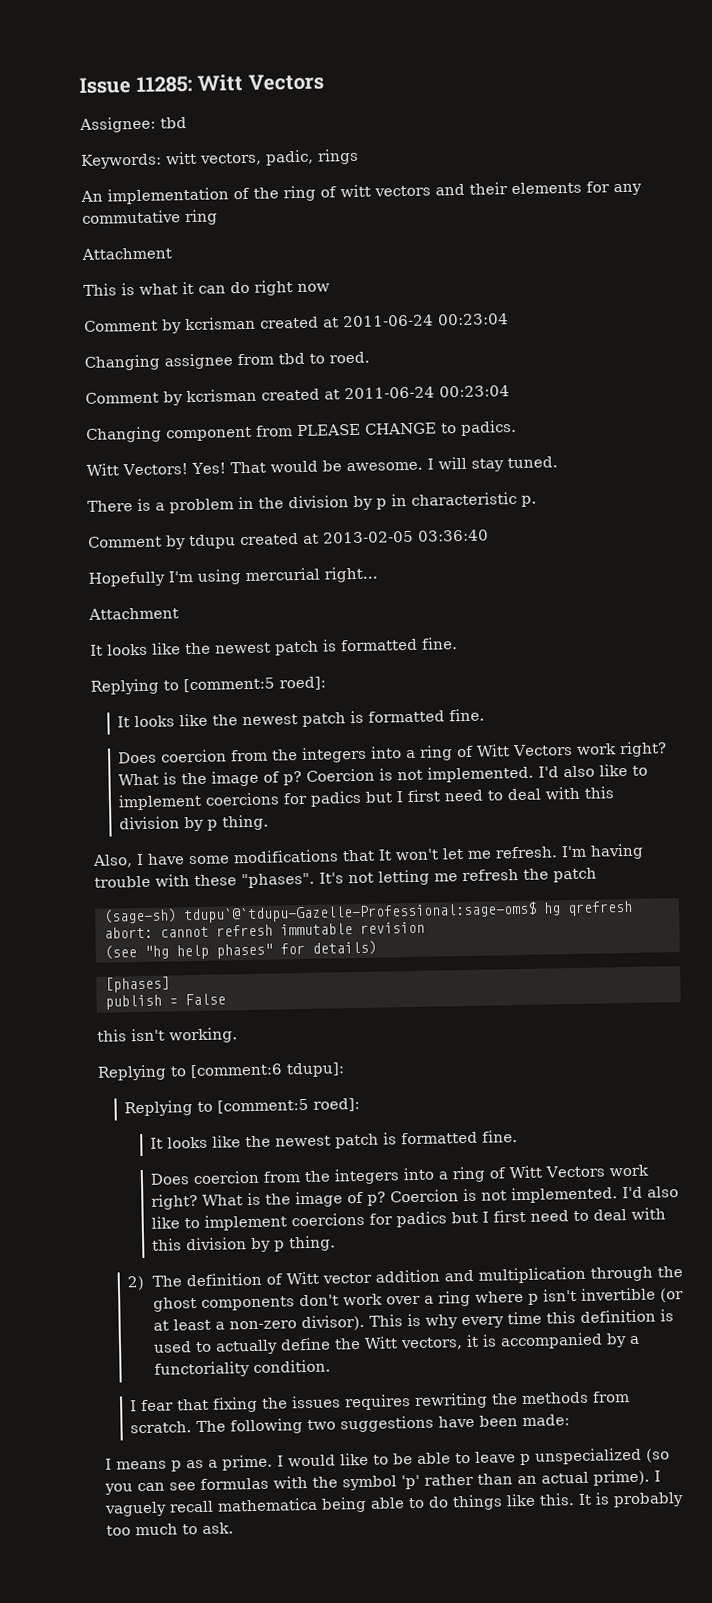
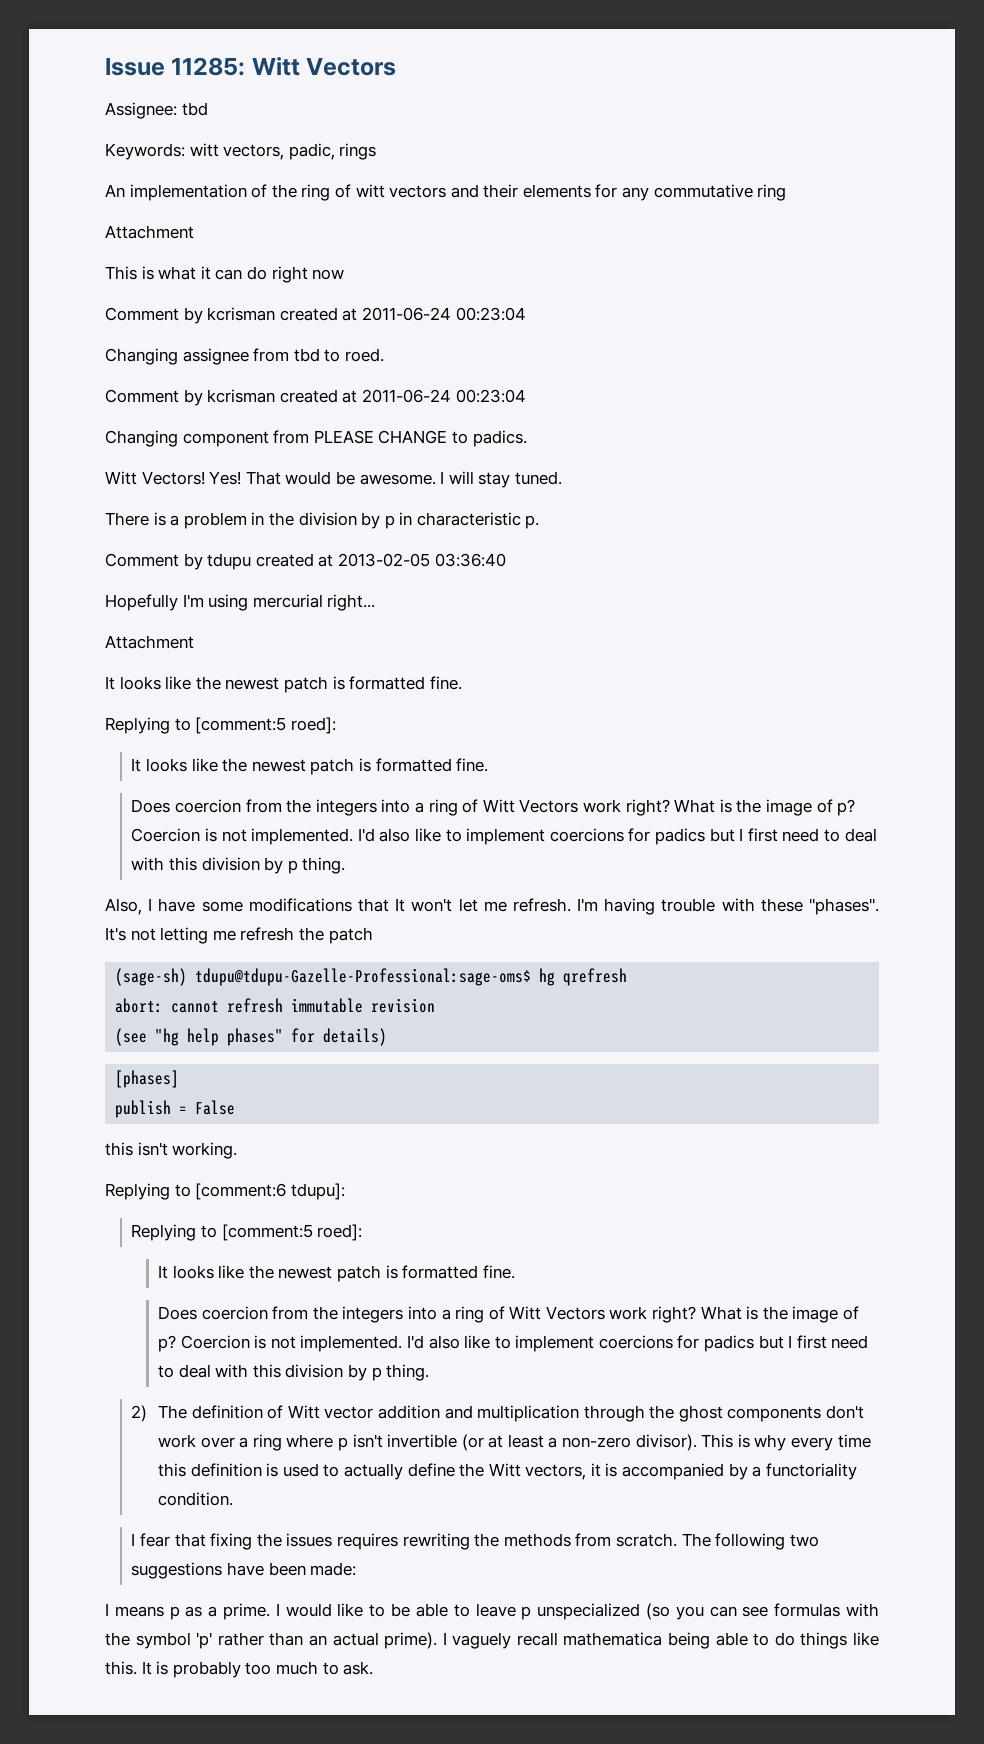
- (sage-sh) tdupu`@`tdupu-Gazelle-Professional:sage-oms$ hg qrefresh
+ (sage-sh) tdupu@tdupu-Gazelle-Professional:sage-oms$ hg qrefresh

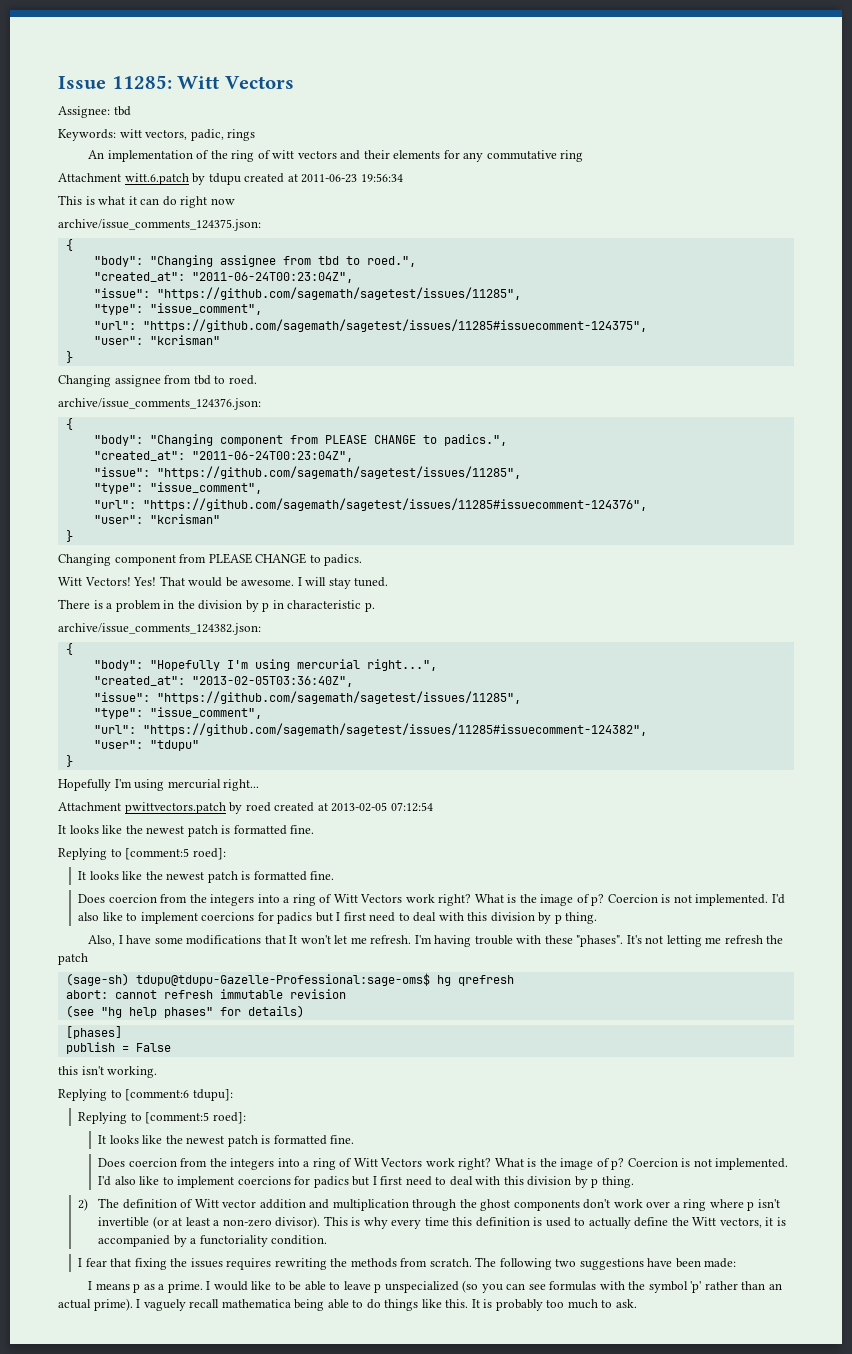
  An implementation of the ring of witt vectors and their elements for any commutative ring
- Attachment
+ Attachment witt.6.patch by tdupu created at 2011-06-23 19:56:34
  This is what it can do right now
- Comment by kcrisman created at 2011-06-24 00:23:04
+ archive/issue_comments_124375.json:
+ {
+ "body": "Changing assignee from tbd to roed.",
+ "created_at": "2011-06-24T00:23:04Z",
+ "issue": "https://github.com/sagemath/sagetest/issues/11285",
+ "type": "issue_comment",
+ "url": "https://github.com/sagemath/sagetest/issues/11285#issuecomment-124375",
+ "user": "kcrisman"
+ }
  Changing assignee from tbd to roed.
- Comment by kcrisman created at 2011-06-24 00:23:04
+ archive/issue_comments_124376.json:
+ {
+ "body": "Changing component from PLEASE CHANGE to padics.",
+ "created_at": "2011-06-24T00:23:04Z",
+ "issue": "https://github.com/sagemath/sagetest/issues/11285",
+ "type": "issue_comment",
+ "url": "https://github.com/sagemath/sagetest/issues/11285#issuecomment-124376",
+ "user": "kcrisman"
+ }
- Comment by tdupu created at 2013-02-05 03:36:40
+ archive/issue_comments_124382.json:
+ {
+ "body": "Hopefully I'm using mercurial right...",
+ "created_at": "2013-02-05T03:36:40Z",
+ "issue": "https://github.com/sagemath/sagetest/issues/11285",
+ "type": "issue_comment",
+ "url": "https://github.com/sagemath/sagetest/issues/11285#issuecomment-124382",
+ "user": "tdupu"
+ }
  Hopefully I'm using mercurial right...
- Attachment
+ Attachment pwittvectors.patch by roed created at 2013-02-05 07:12:54

